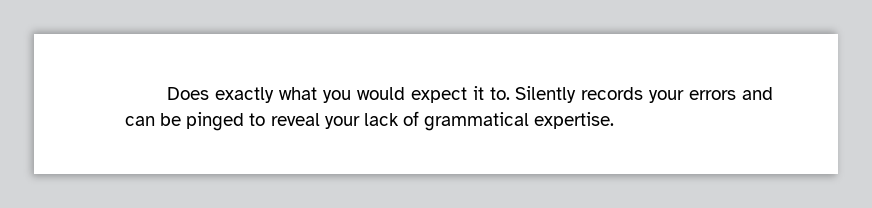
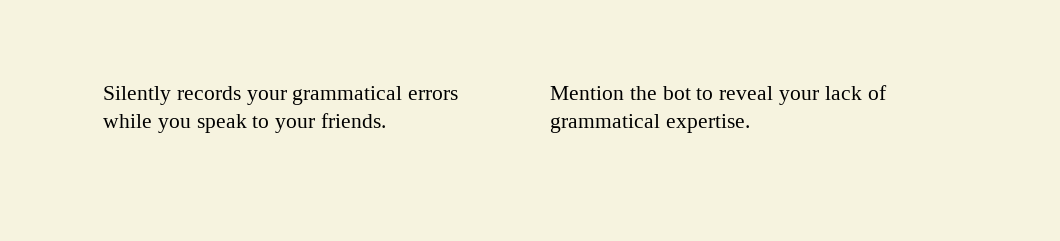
- Does exactly what you would expect it to. Silently records your errors and can be pinged to reveal your lack of grammatical expertise.
+ Silently records your grammatical errors while you speak to your friends.
+ Mention the bot to reveal your lack of grammatical expertise.

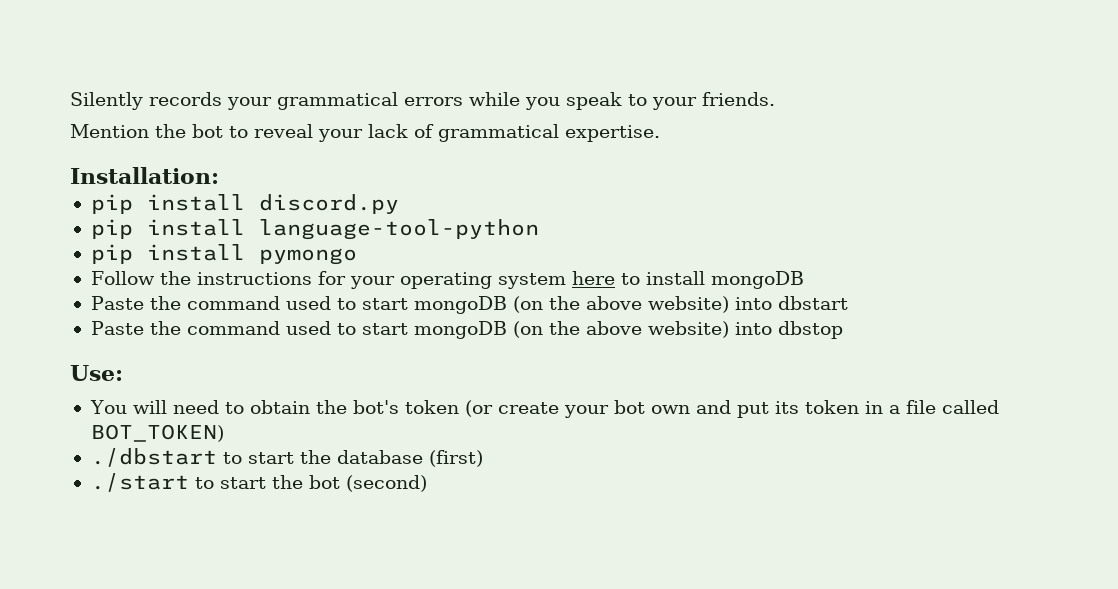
+ Installation:
+ pip install discord.py
+ pip install language-tool-python
+ pip install pymongo
+ Follow the instructions for your operating system here to install mongoDB
+ Paste the command used to start mongoDB (on the above website) into dbstart
+ Paste the command used to start mongoDB (on the above website) into dbstop
+ Use:
+ You will need to obtain the bot's token (or create your bot own and put its token in a file called BOT_TOKEN)
+ ./dbstart to start the database (first)
+ ./start to start the bot (second)

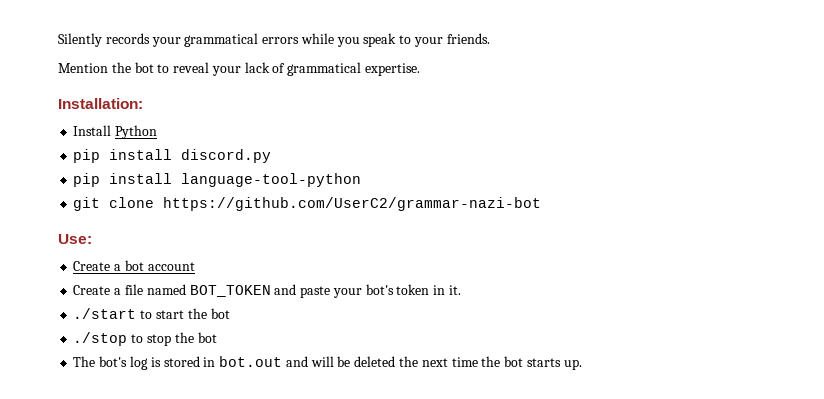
+ Install Python
- pip install pymongo
- Follow the instructions for your operating system here to install mongoDB
- Paste the command used to start mongoDB (on the above website) into dbstart
- Paste the command used to start mongoDB (on the above website) into dbstop
+ git clone https://github.com/UserC2/grammar-nazi-bot
  Use:
- You will need to obtain the bot's token (or create your bot own and put its token in a file called BOT_TOKEN)
- ./dbstart to start the database (first)
+ Create a bot account
+ Create a file named BOT_TOKEN and paste your bot's token in it.
- ./start to start the bot (second)
+ ./start to start the bot
+ ./stop to stop the bot
+ The bot's log is stored in bot.out and will be deleted the next time the bot starts up.

